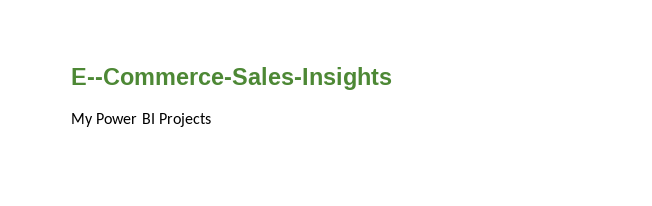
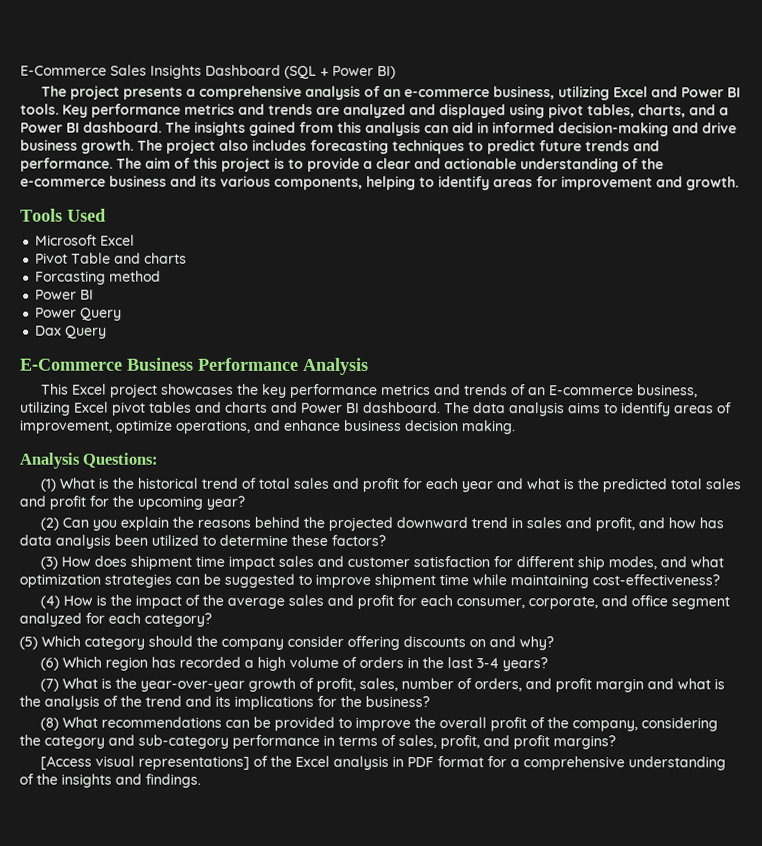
- E--Commerce-Sales-Insights
- My Power BI Projects
+ E-Commerce Sales Insights Dashboard (SQL + Power BI)
+ The project presents a comprehensive analysis of an e-commerce business, utilizing Excel and Power BI tools. Key performance metrics and trends are analyzed and displayed using pivot tables, charts, and a Power BI dashboard. The insights gained from this analysis can aid in informed decision-making and drive business growth. The project also includes forecasting techniques to predict future trends and performance. The aim of this project is to provide a clear and actionable understanding of the e-commerce business and its various components, helping to identify areas for improvement and growth.
+ Tools Used
+ Microsoft Excel
+ Pivot Table and charts
+ Forcasting method
+ Power BI
+ Power Query
+ Dax Query
+ E-Commerce Business Performance Analysis
+ This Excel project showcases the key performance metrics and trends of an E-commerce business, utilizing Excel pivot tables and charts and Power BI dashboard. The data analysis aims to identify areas of improvement, optimize operations, and enhance business decision making.
+ Analysis Questions:
+ (1) What is the historical trend of total sales and profit for each year and what is the predicted total sales and profit for the upcoming year?
+ (2) Can you explain the reasons behind the projected downward trend in sales and profit, and how has data analysis been utilized to determine these factors?
+ (3) How does shipment time impact sales and customer satisfaction for different ship modes, and what optimization strategies can be suggested to improve shipment time while maintaining cost-effectiveness?
+ (4) How is the impact of the average sales and profit for each consumer, corporate, and office segment analyzed for each category?
+ (5) Which category should the company consider offering discounts on and why?
+ (6) Which region has recorded a high volume of orders in the last 3-4 years?
+ (7) What is the year-over-year growth of profit, sales, number of orders, and profit margin and what is the analysis of the trend and its implications for the business?
+ (8) What recommendations can be provided to improve the overall profit of the company, considering the category and sub-category performance in terms of sales, profit, and profit margins?
+ [Access visual representations] of the Excel analysis in PDF format for a comprehensive understanding of the insights and findings.

